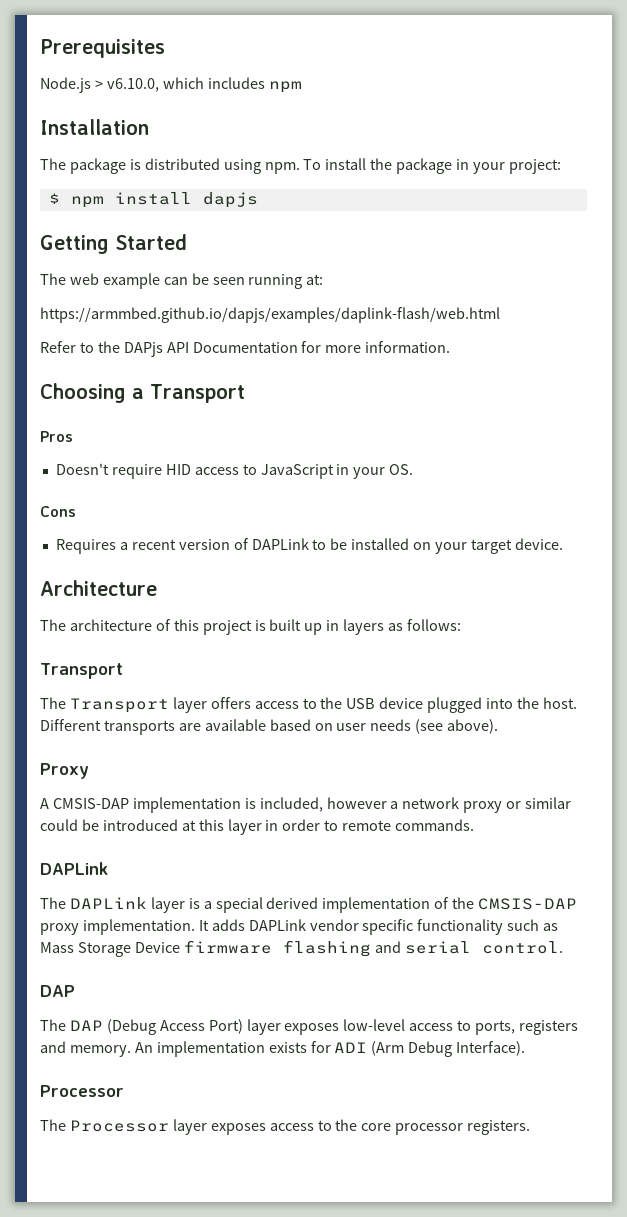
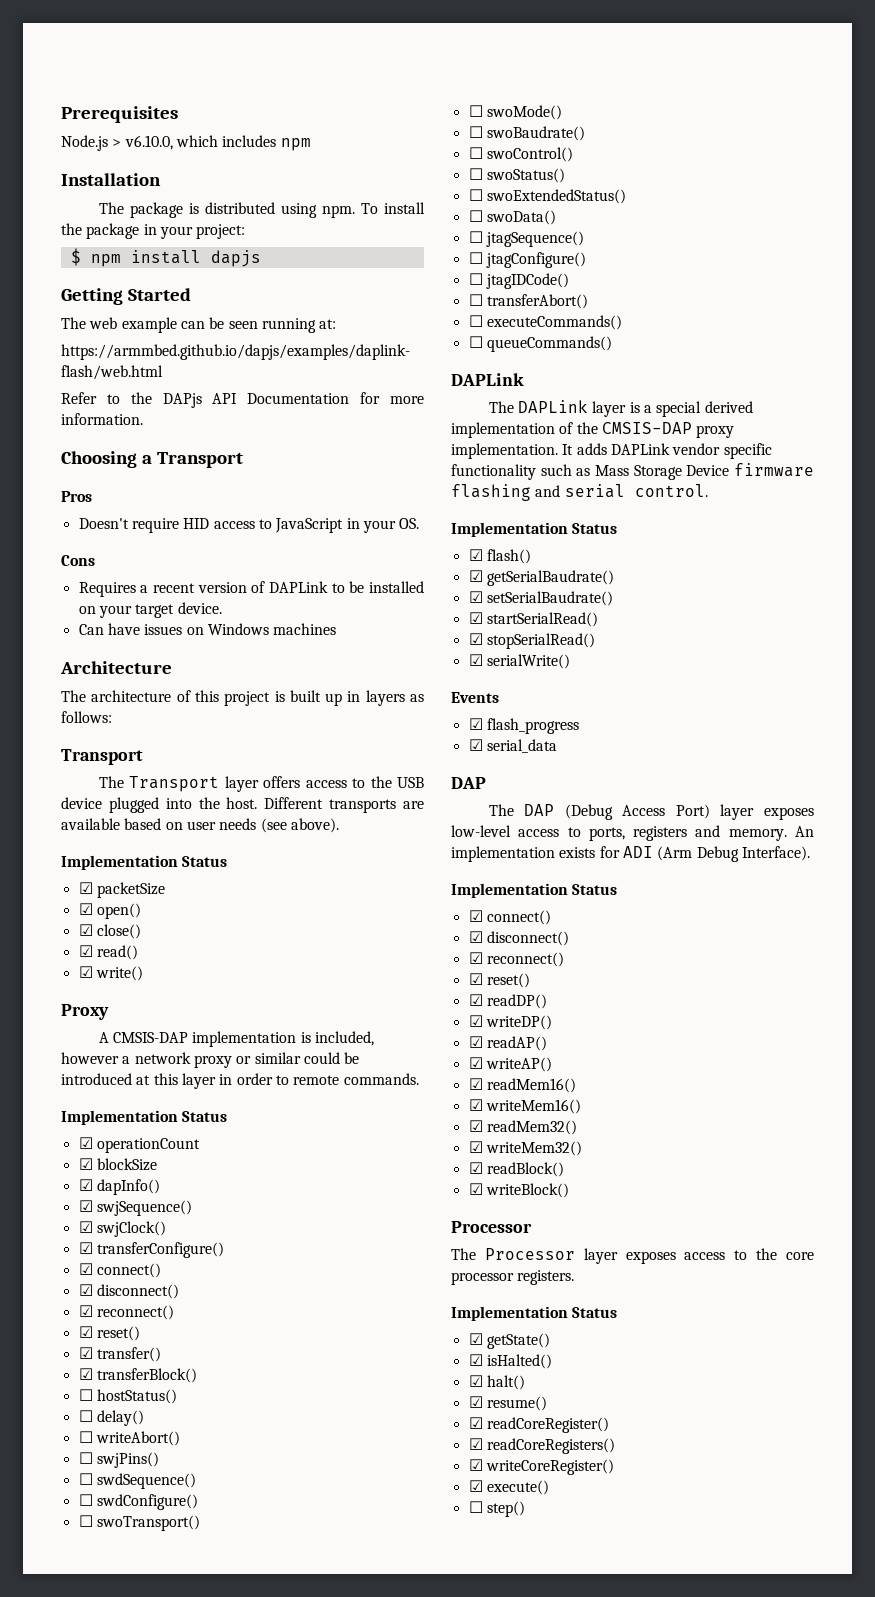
+ Can have issues on Windows machines
  Different transports are available based on user needs (see above).
+ Implementation Status
+ ☑ packetSize
+ ☑ open()
+ ☑ close()
+ ☑ read()
+ ☑ write()
  A CMSIS-DAP implementation is included, however a network proxy or similar could be introduced at this layer in order to remote commands.
+ Implementation Status
+ ☑ operationCount
+ ☑ blockSize
+ ☑ dapInfo()
+ ☑ swjSequence()
+ ☑ swjClock()
+ ☑ transferConfigure()
+ ☑ connect()
+ ☑ disconnect()
+ ☑ reconnect()
+ ☑ reset()
+ ☑ transfer()
+ ☑ transferBlock()
+ ☐ hostStatus()
+ ☐ delay()
+ ☐ writeAbort()
+ ☐ swjPins()
+ ☐ swdSequence()
+ ☐ swdConfigure()
+ ☐ swoTransport()
+ ☐ swoMode()
+ ☐ swoBaudrate()
+ ☐ swoControl()
+ ☐ swoStatus()
+ ☐ swoExtendedStatus()
+ ☐ swoData()
+ ☐ jtagSequence()
+ ☐ jtagConfigure()
+ ☐ jtagIDCode()
+ ☐ transferAbort()
+ ☐ executeCommands()
+ ☐ queueCommands()
  It adds DAPLink vendor specific functionality such as Mass Storage Device firmware flashing and serial control.
+ Implementation Status
+ ☑ flash()
+ ☑ getSerialBaudrate()
+ ☑ setSerialBaudrate()
+ ☑ startSerialRead()
+ ☑ stopSerialRead()
+ ☑ serialWrite()
+ Events
+ ☑ flash_progress
+ ☑ serial_data
  An implementation exists for ADI (Arm Debug Interface).
+ Implementation Status
+ ☑ connect()
+ ☑ disconnect()
+ ☑ reconnect()
+ ☑ reset()
+ ☑ readDP()
+ ☑ writeDP()
+ ☑ readAP()
+ ☑ writeAP()
+ ☑ readMem16()
+ ☑ writeMem16()
+ ☑ readMem32()
+ ☑ writeMem32()
+ ☑ readBlock()
+ ☑ writeBlock()
  The Processor layer exposes access to the core processor registers.
+ Implementation Status
+ ☑ getState()
+ ☑ isHalted()
+ ☑ halt()
+ ☑ resume()
+ ☑ readCoreRegister()
+ ☑ readCoreRegisters()
+ ☑ writeCoreRegister()
+ ☑ execute()
+ ☐ step()

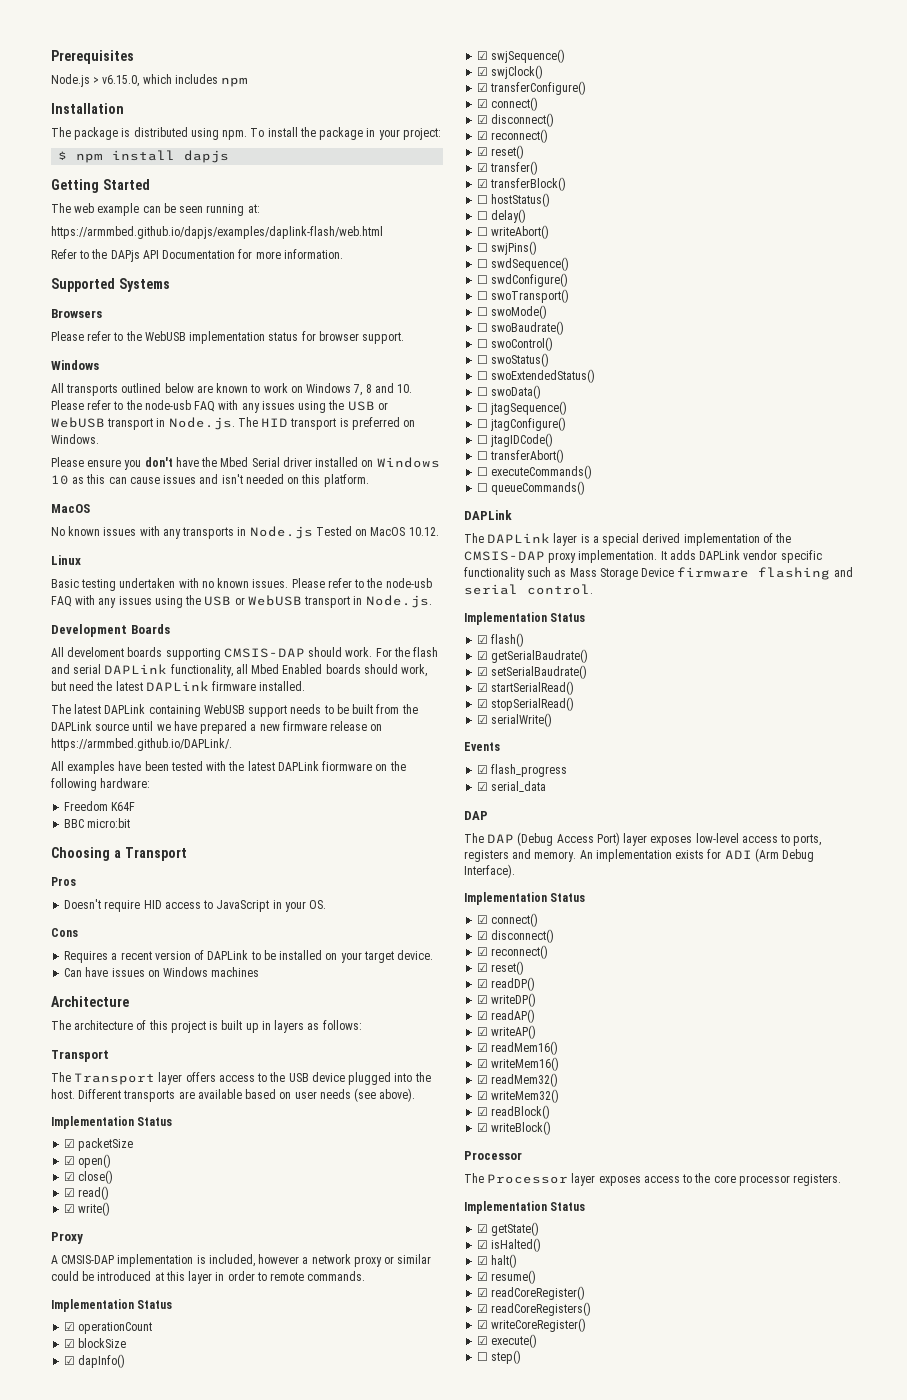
- Node.js > v6.10.0, which includes npm
+ Node.js > v6.15.0, which includes npm
+ Supported Systems
+ Browsers
+ Please refer to the WebUSB implementation status for browser support.
+ Windows
+ All transports outlined below are known to work on Windows 7, 8 and 10. Please refer to the node-usb FAQ with any issues using the USB or WebUSB transport in Node.js. The HID transport is preferred on Windows.
+ Please ensure you don't have the Mbed Serial driver installed on Windows 10 as this can cause issues and isn't needed on this platform.
+ MacOS
+ No known issues with any transports in Node.js Tested on MacOS 10.12.
+ Linux
+ Basic testing undertaken with no known issues. Please refer to the node-usb FAQ with any issues using the USB or WebUSB transport in Node.js.
+ Development Boards
+ All develoment boards supporting CMSIS-DAP should work. For the flash and serial DAPLink functionality, all Mbed Enabled boards should work, but need the latest DAPLink firmware installed.
+ The latest DAPLink containing WebUSB support needs to be built from the DAPLink source until we have prepared a new firmware release on https://armmbed.github.io/DAPLink/.
+ All examples have been tested with the latest DAPLink fiormware on the following hardware:
+ Freedom K64F
+ BBC micro:bit

